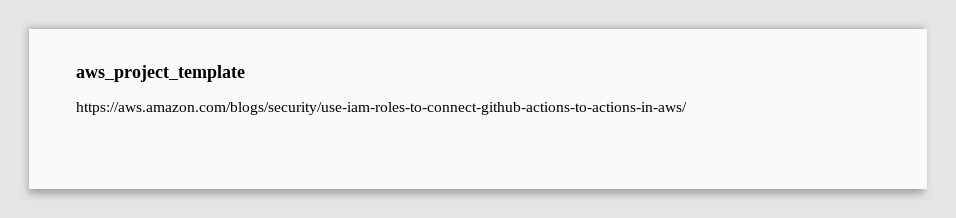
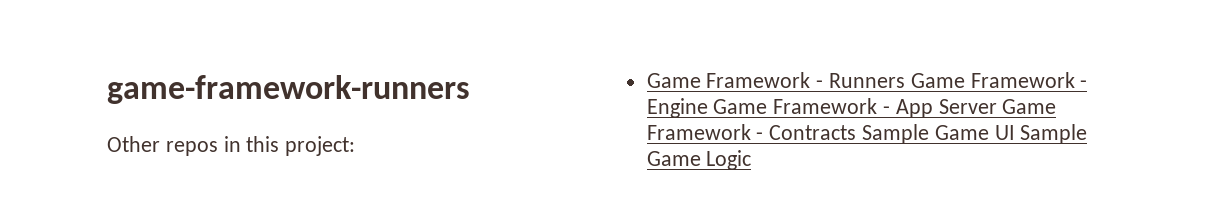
- aws_project_template
- https://aws.amazon.com/blogs/security/use-iam-roles-to-connect-github-actions-to-actions-in-aws/
+ game-framework-runners
+ Other repos in this project:
+ Game Framework - Runners Game Framework - Engine Game Framework - App Server Game Framework - Contracts Sample Game UI Sample Game Logic

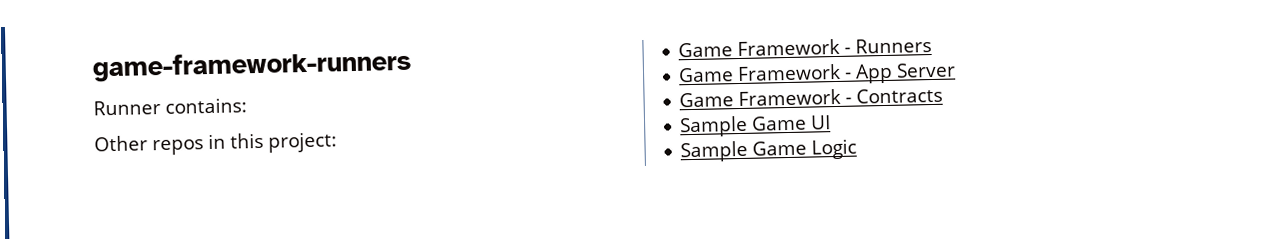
+ Runner contains:
- Game Framework - Runners Game Framework - Engine Game Framework - App Server Game Framework - Contracts Sample Game UI Sample Game Logic
+ Game Framework - Runners
+ Game Framework - App Server
+ Game Framework - Contracts
+ Sample Game UI
+ Sample Game Logic

